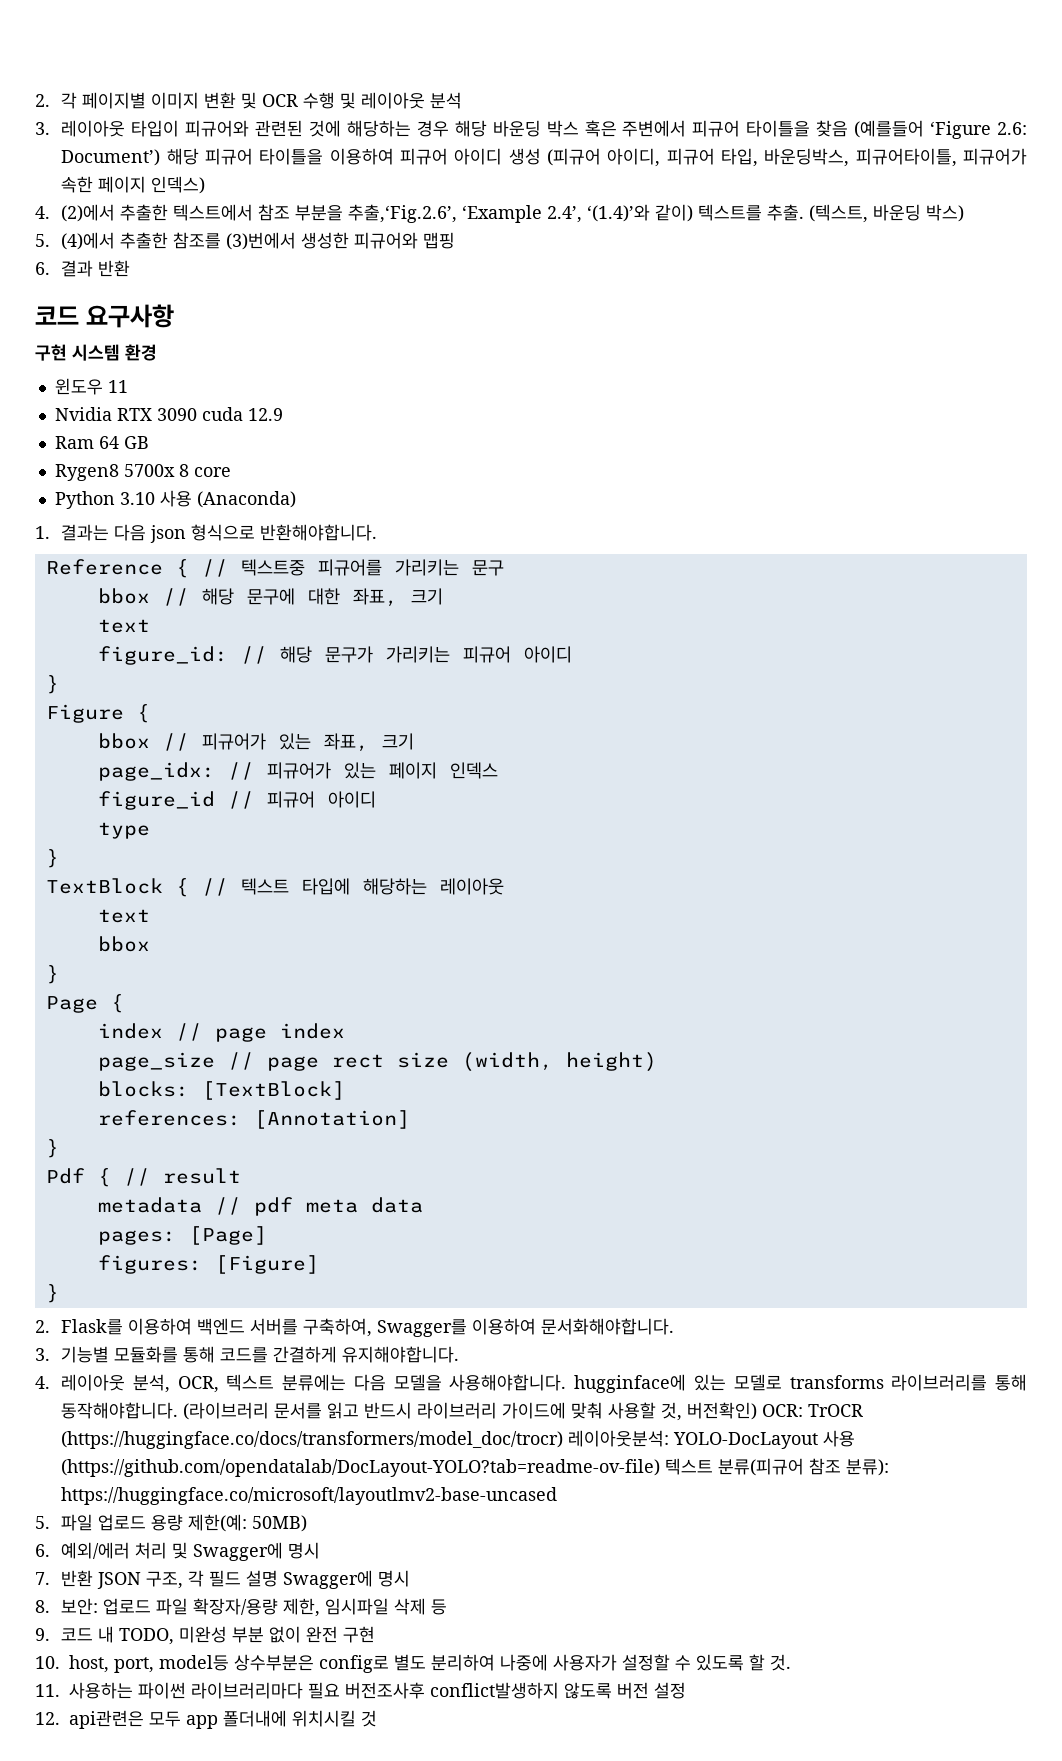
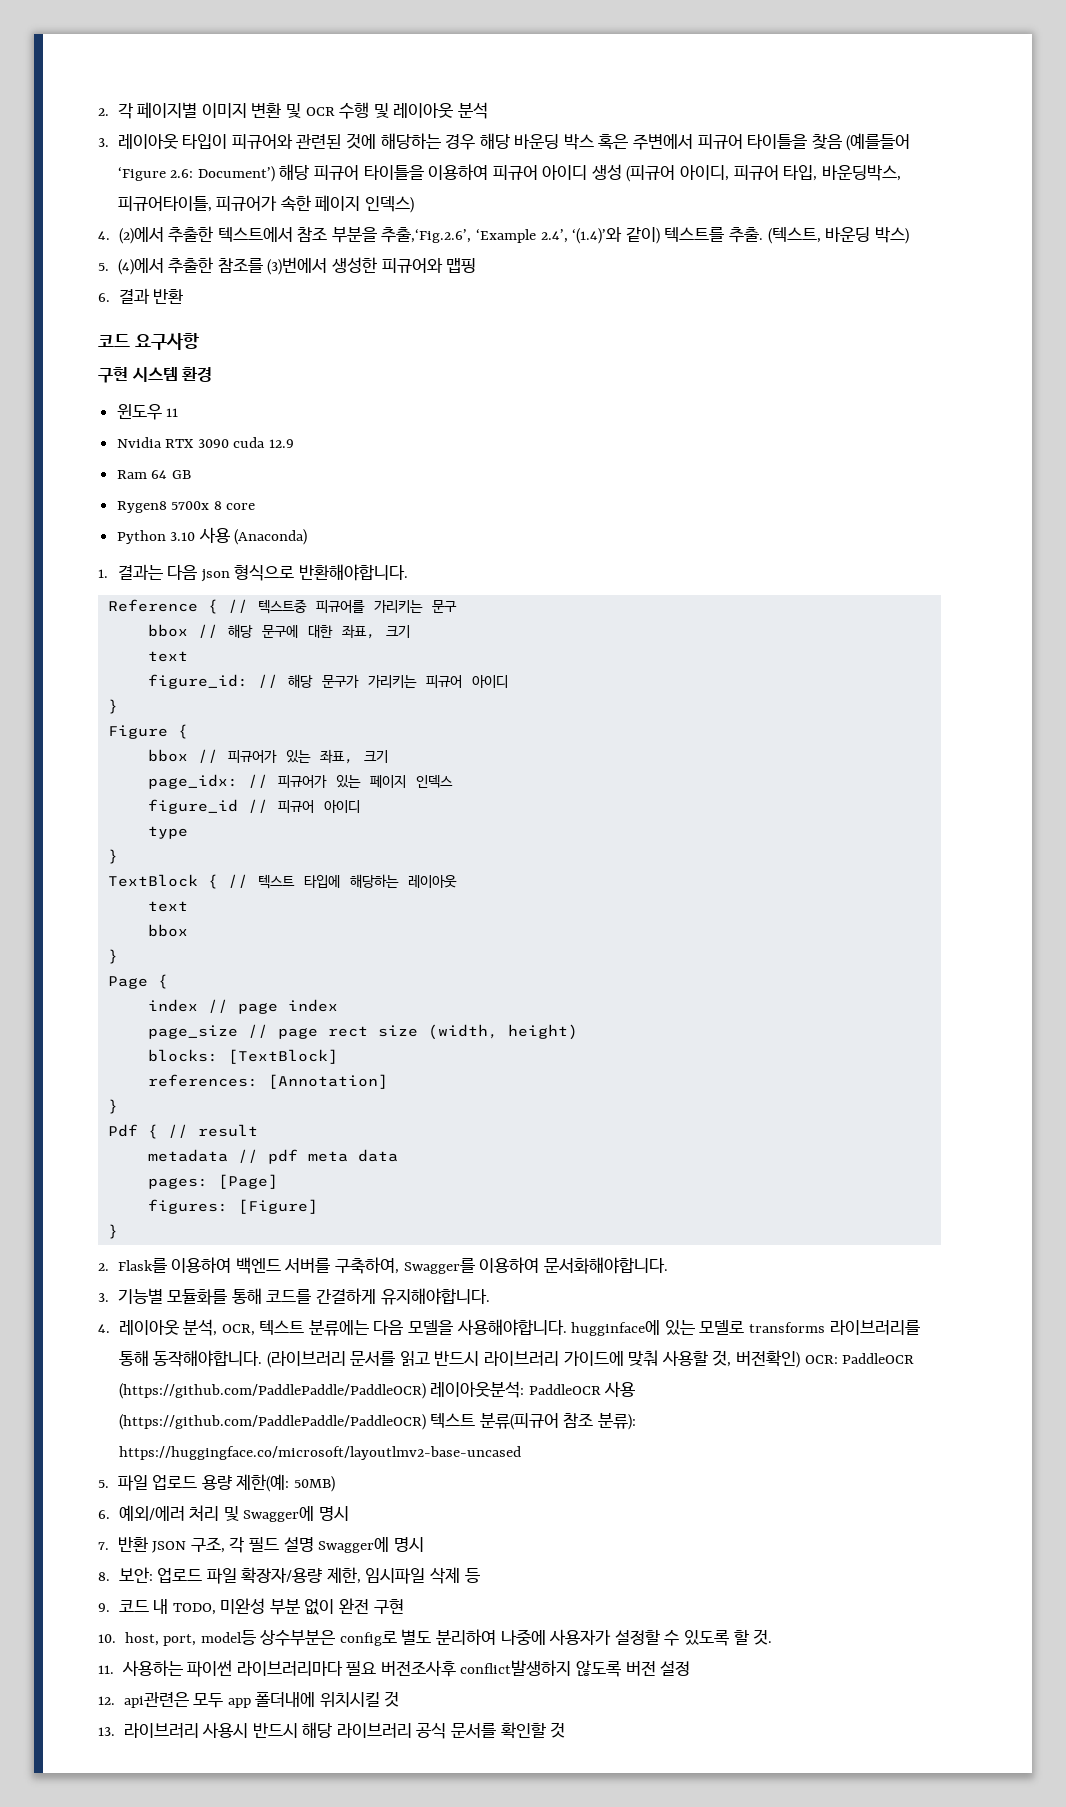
- (라이브러리 문서를 읽고 반드시 라이브러리 가이드에 맞춰 사용할 것, 버전확인) OCR: TrOCR (https://huggingface.co/docs/transformers/model_doc/trocr) 레이아웃분석: YOLO-DocLayout 사용 (https://github.com/opendatalab/DocLayout-YOLO?tab=readme-ov-file) 텍스트 분류(피규어 참조 분류): https://huggingface.co/microsoft/layoutlmv2-base-uncased
+ (라이브러리 문서를 읽고 반드시 라이브러리 가이드에 맞춰 사용할 것, 버전확인) OCR: PaddleOCR (https://github.com/PaddlePaddle/PaddleOCR) 레이아웃분석: PaddleOCR 사용 (https://github.com/PaddlePaddle/PaddleOCR) 텍스트 분류(피규어 참조 분류): https://huggingface.co/microsoft/layoutlmv2-base-uncased
+ 13. 라이브러리 사용시 반드시 해당 라이브러리 공식 문서를 확인할 것

